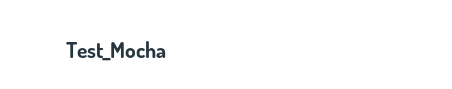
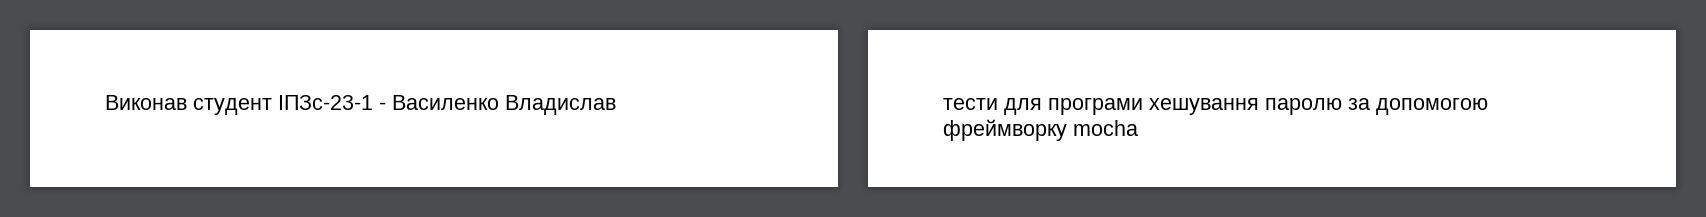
- Test_Mocha
+ Виконав студент ІПЗс-23-1 - Василенко Владислав
+ тести для програми хешування паролю за допомогою фреймворку mocha

